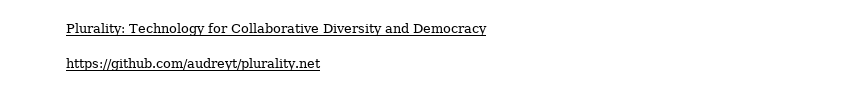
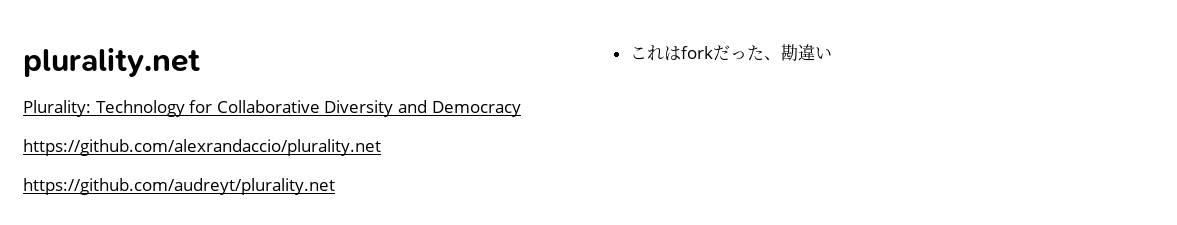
+ plurality.net
+ https://github.com/alexrandaccio/plurality.net
+ これはforkだった、勘違い

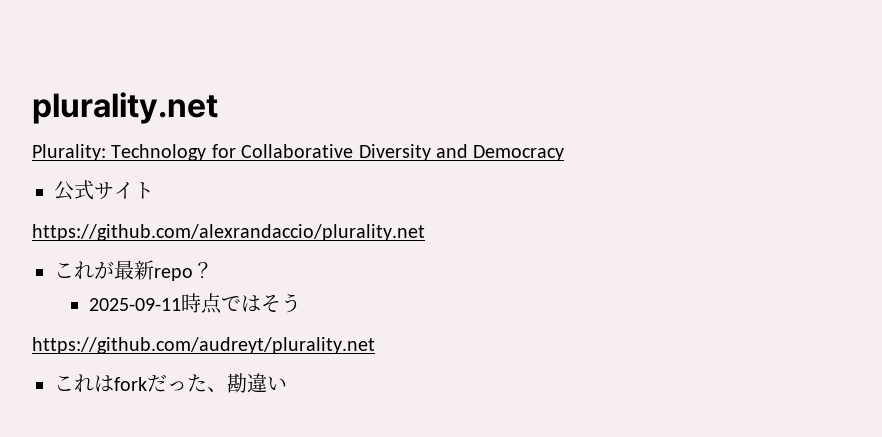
+ 公式サイト
+ これが最新repo？
+ 2025-09-11時点ではそう

